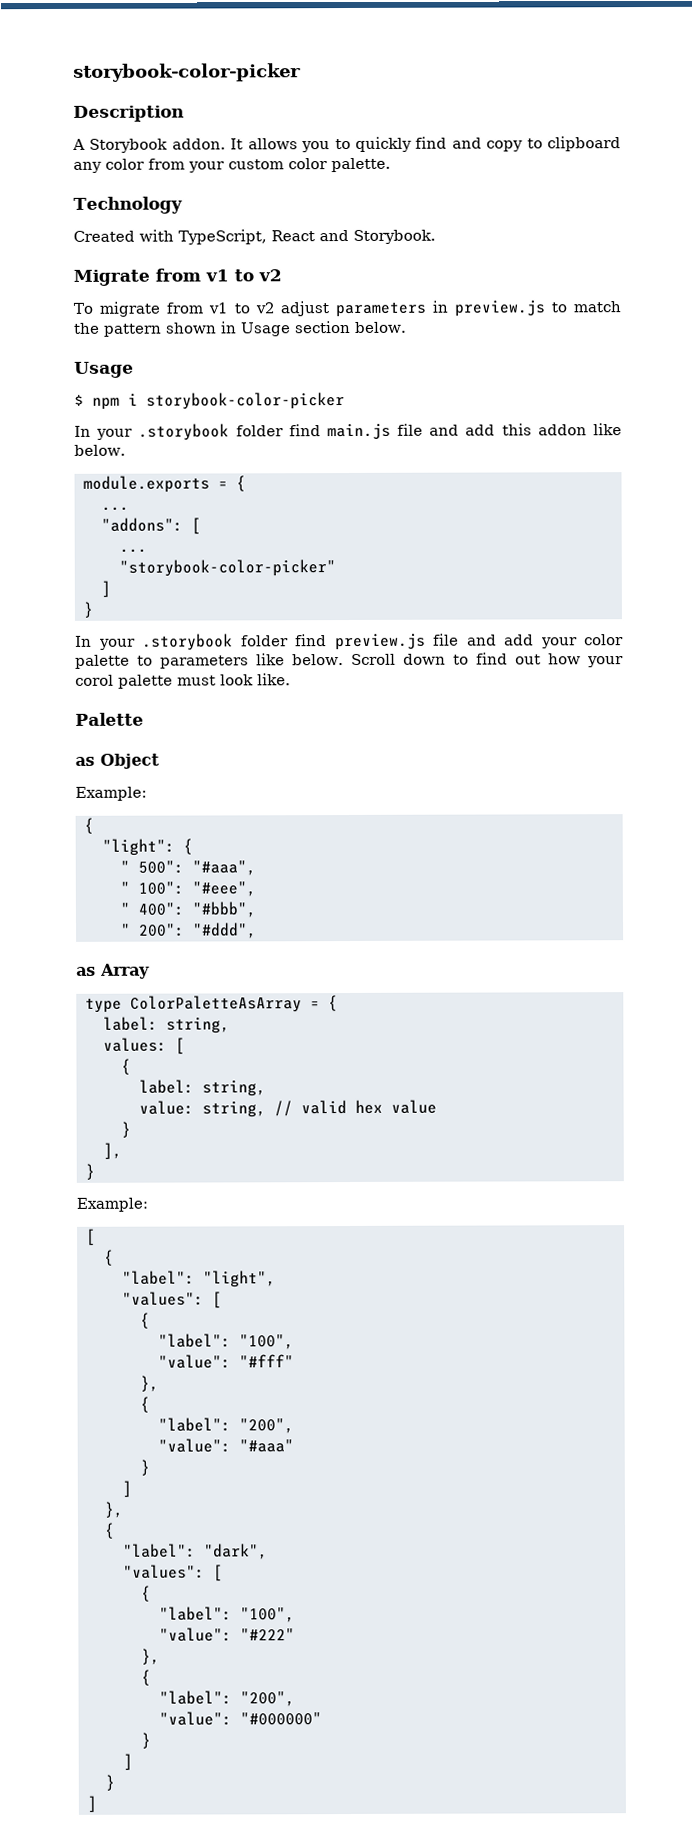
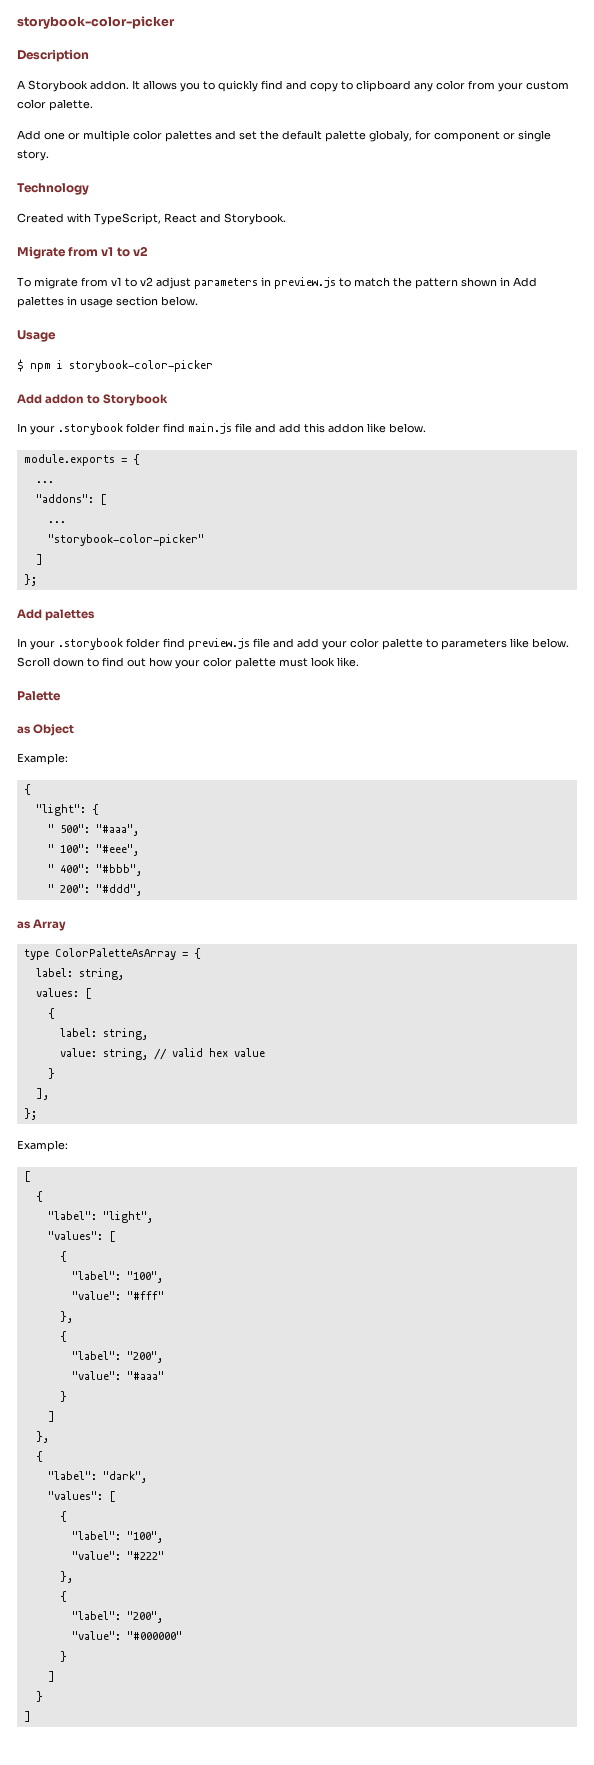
+ Add one or multiple color palettes and set the default palette globaly, for component or single story.
- To migrate from v1 to v2 adjust parameters in preview.js to match the pattern shown in Usage section below.
+ To migrate from v1 to v2 adjust parameters in preview.js to match the pattern shown in Add palettes in usage section below.
+ Add addon to Storybook
  "storybook-color-picker"
  ]
- }
+ };
+ Add palettes
- Scroll down to find out how your corol palette must look like.
+ Scroll down to find out how your color palette must look like.
  ],
- }
+ };

